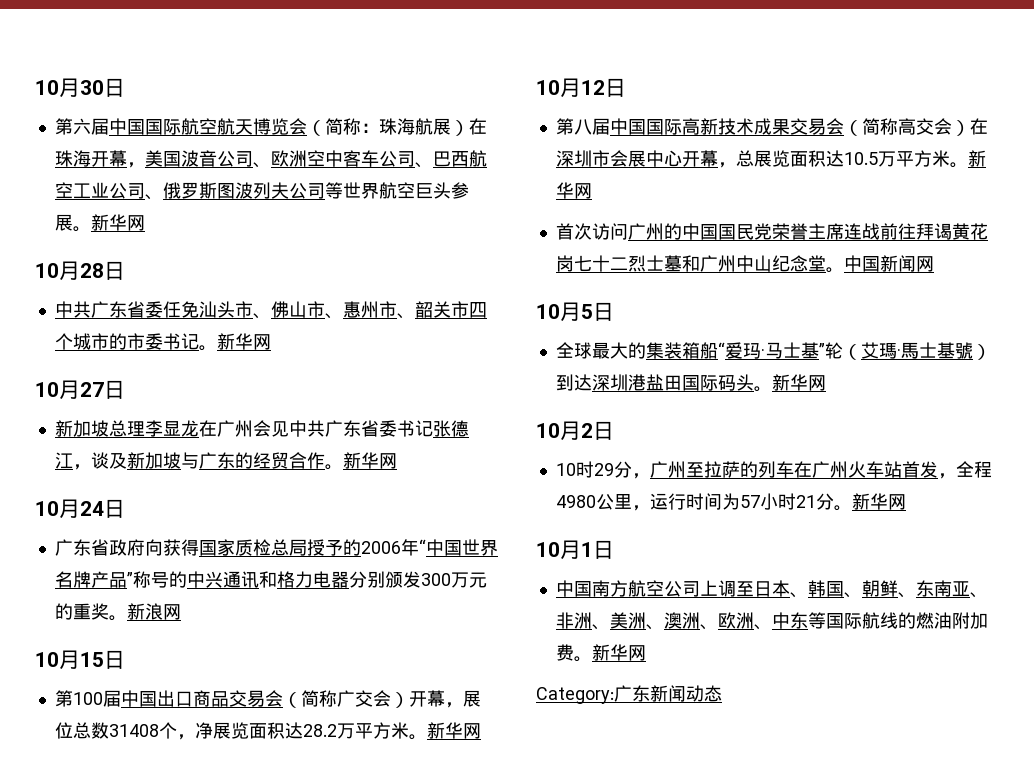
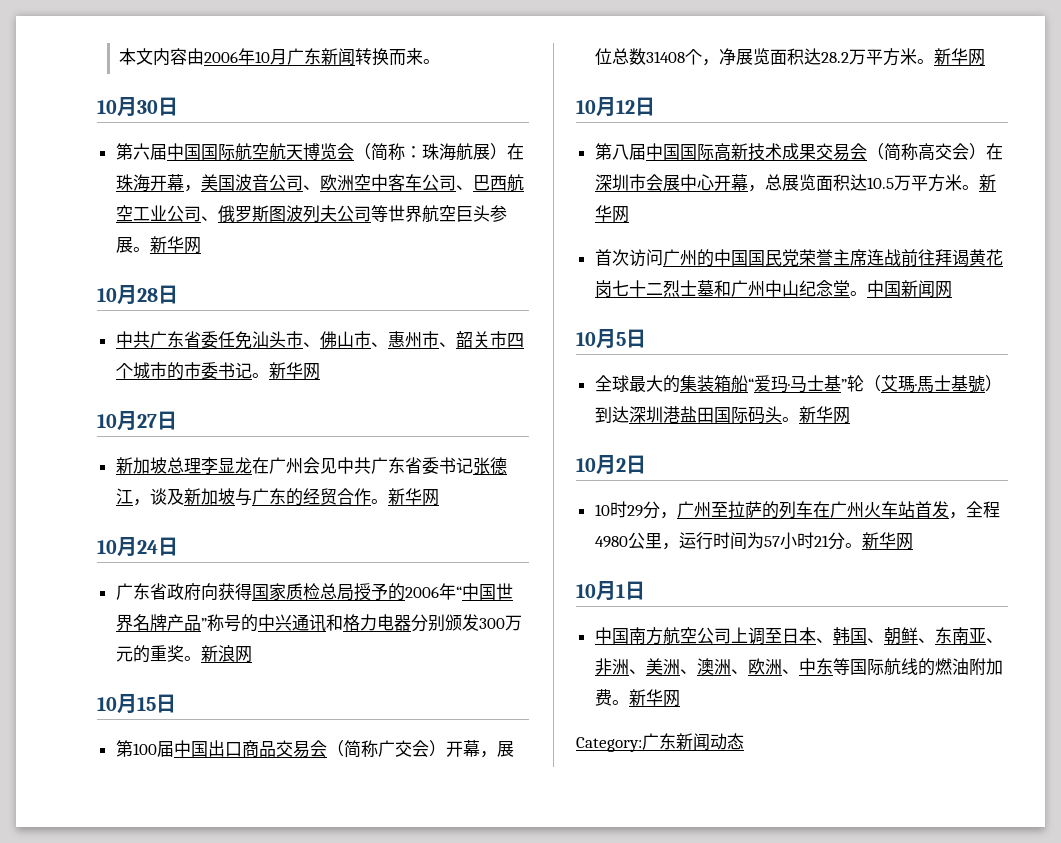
+ 本文内容由2006年10月广东新闻转换而来。

